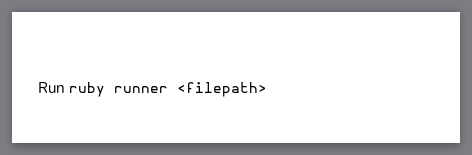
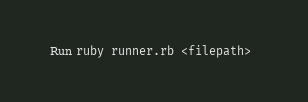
- Run ruby runner <filepath>
+ Run ruby runner.rb <filepath>

